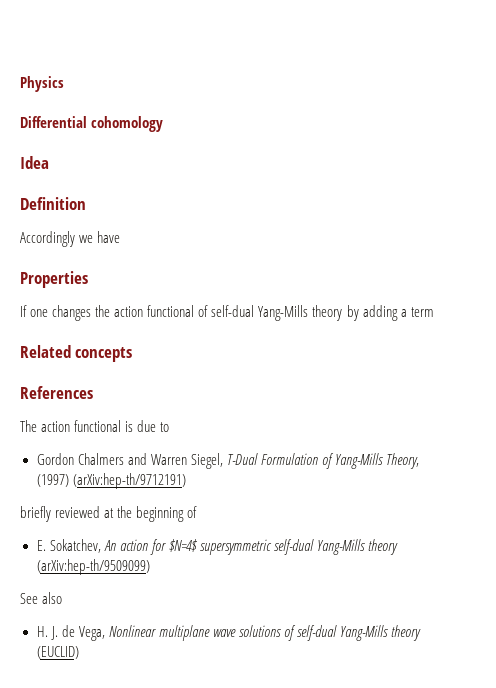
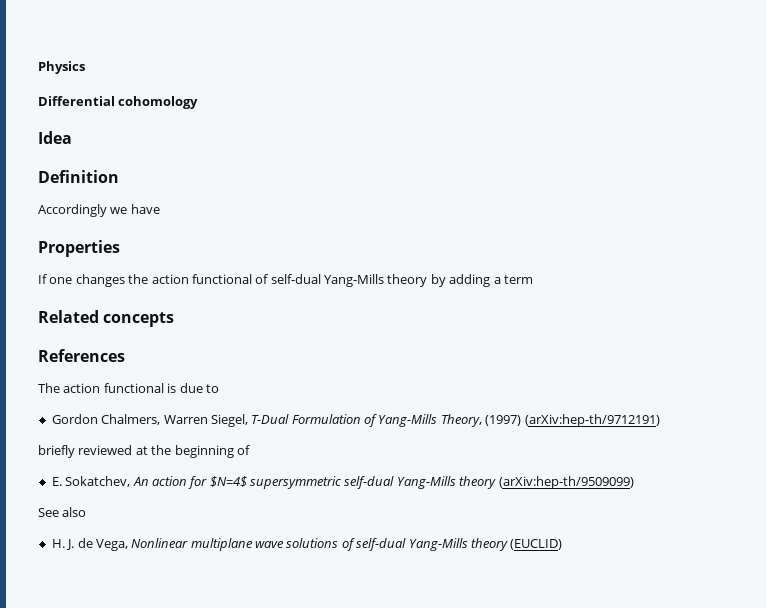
- Gordon Chalmers and Warren Siegel, T-Dual Formulation of Yang-Mills Theory, (1997) (arXiv:hep-th/9712191)
+ Gordon Chalmers, Warren Siegel, T-Dual Formulation of Yang-Mills Theory, (1997) (arXiv:hep-th/9712191)

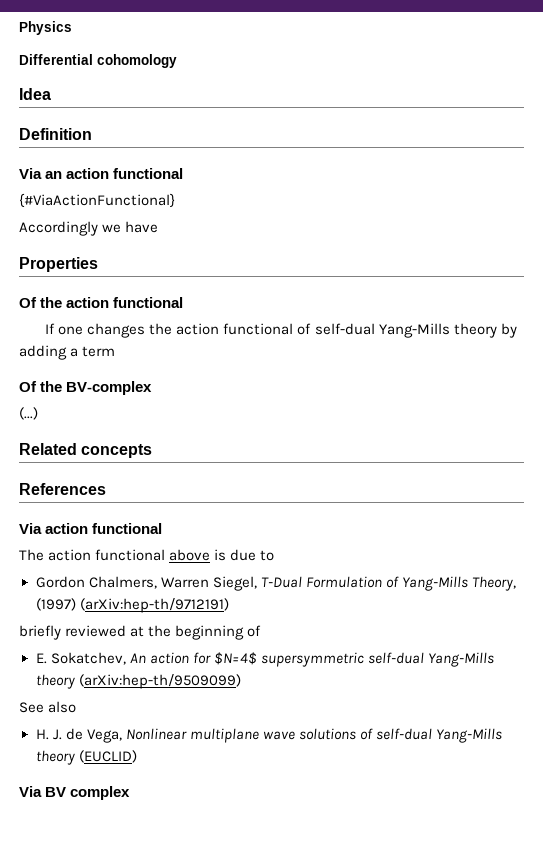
+ Via an action functional
+ {#ViaActionFunctional}
+ Of the action functional
+ Of the BV-complex
+ (...)
+ Via action functional
- The action functional is due to
+ The action functional above is due to
+ Via BV complex

